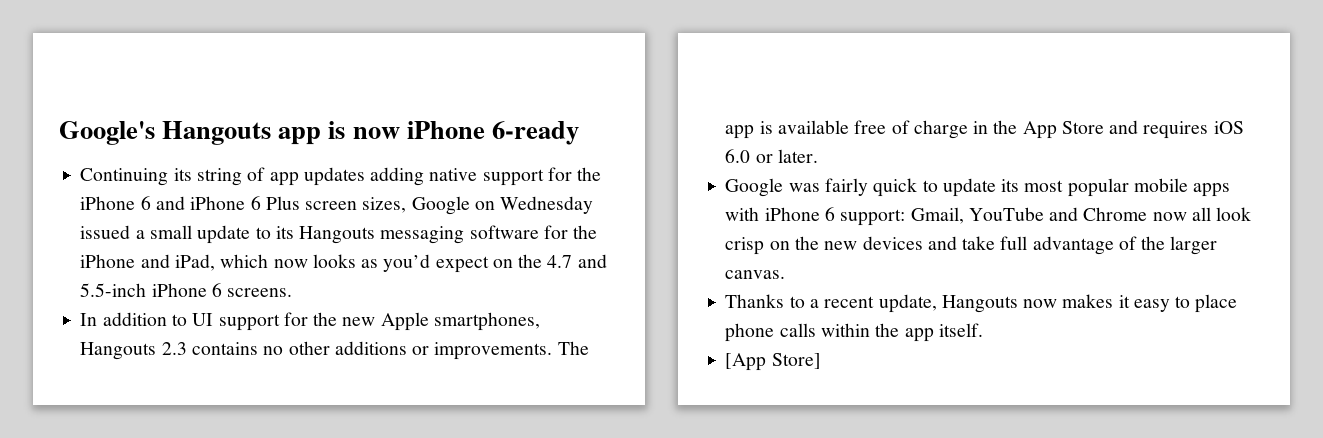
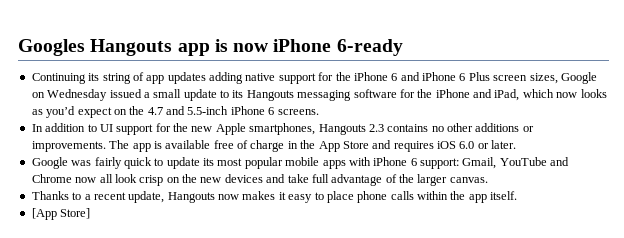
- Google's Hangouts app is now iPhone 6-ready
+ Googles Hangouts app is now iPhone 6-ready

